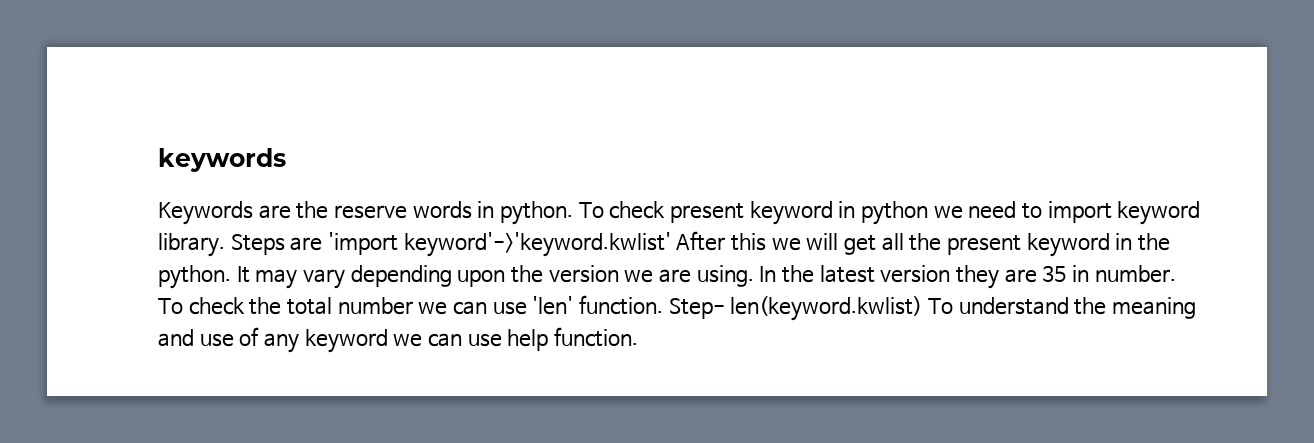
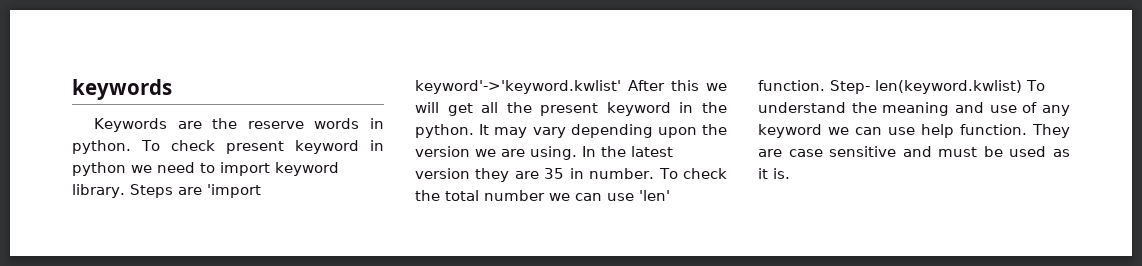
+ They are case sensitive and must be used as it is.

